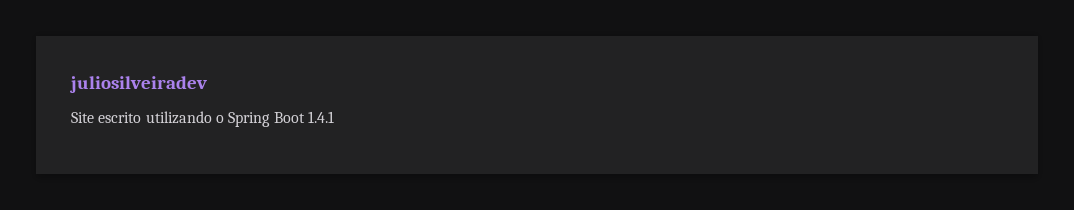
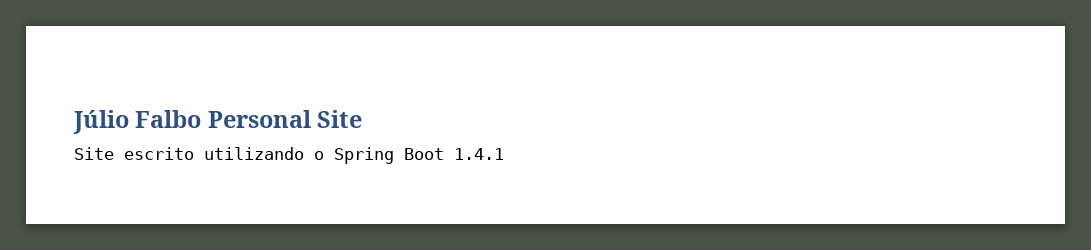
- juliosilveiradev
+ Júlio Falbo Personal Site

